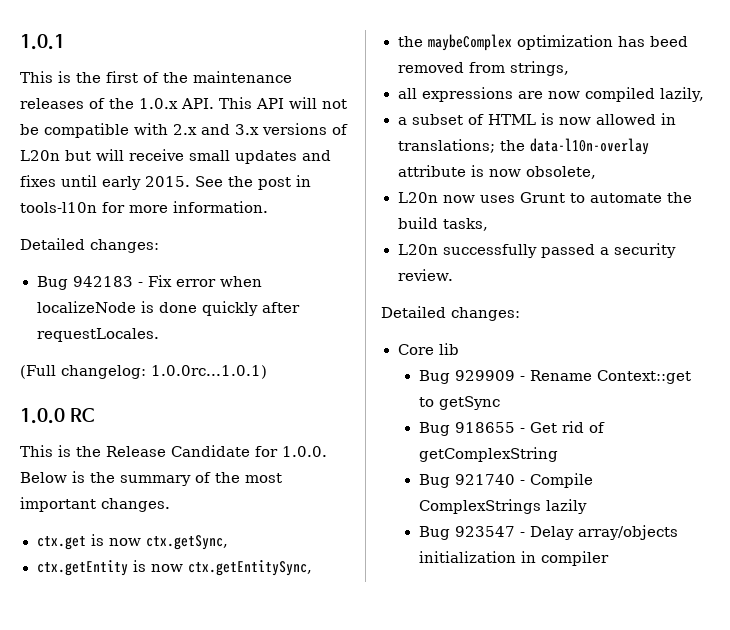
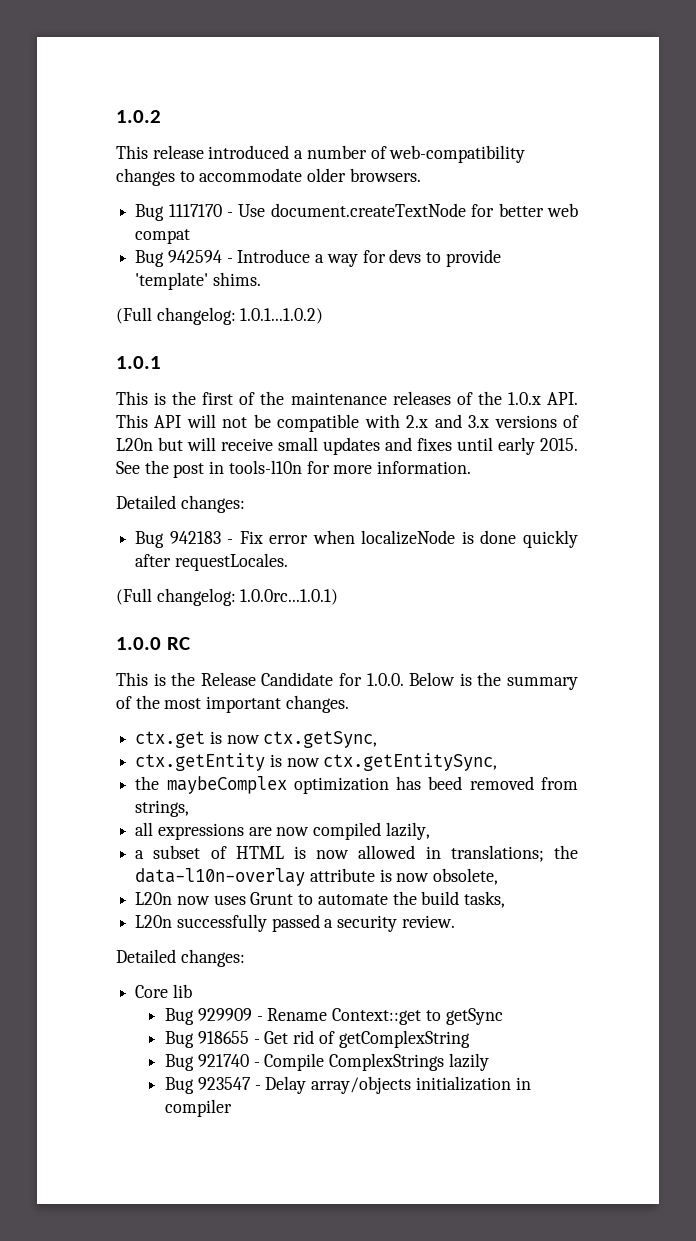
+ 1.0.2
+ This release introduced a number of web-compatibility changes to accommodate older browsers.
+ Bug 1117170 - Use document.createTextNode for better web compat
+ Bug 942594 - Introduce a way for devs to provide 'template' shims.
+ (Full changelog: 1.0.1...1.0.2)

